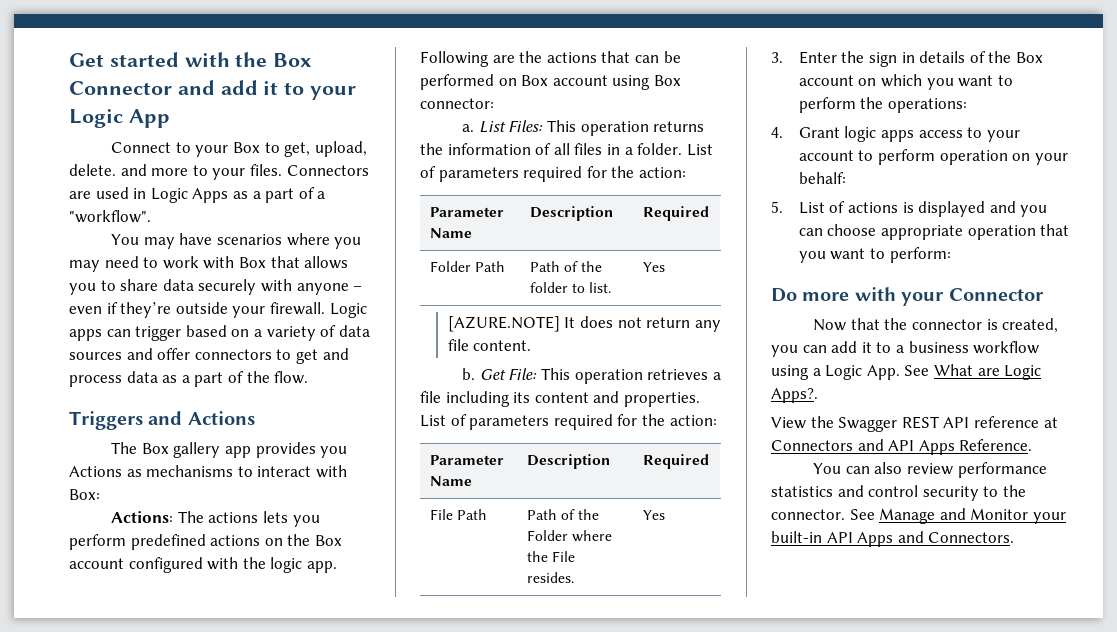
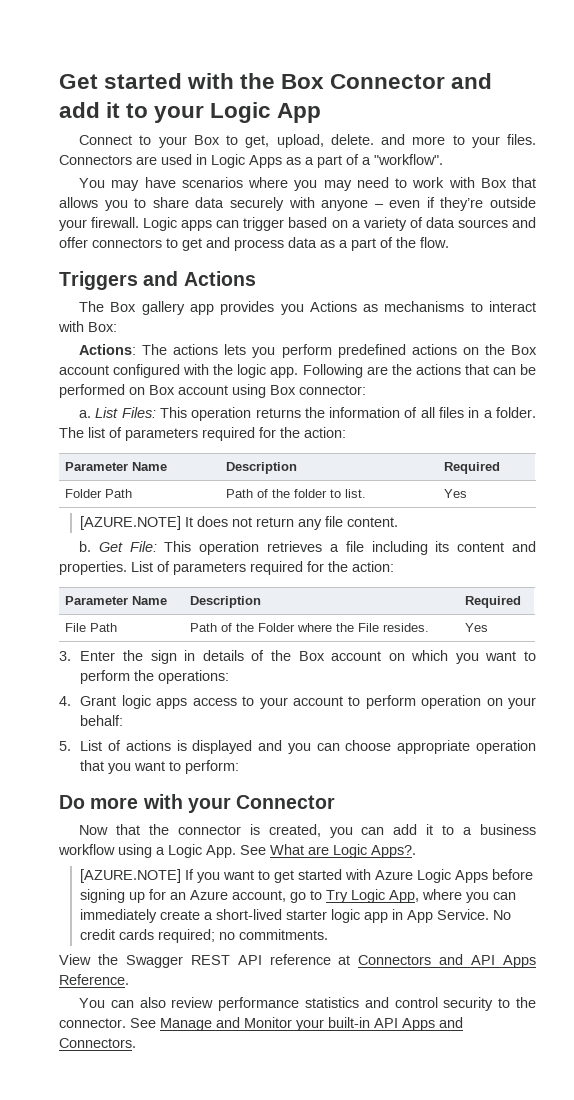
- List Files: This operation returns the information of all files in a folder. List of parameters required for the action:
+ List Files: This operation returns the information of all files in a folder. The list of parameters required for the action:
+ [AZURE.NOTE] If you want to get started with Azure Logic Apps before signing up for an Azure account, go to Try Logic App, where you can immediately create a short-lived starter logic app in App Service. No credit cards required; no commitments.

